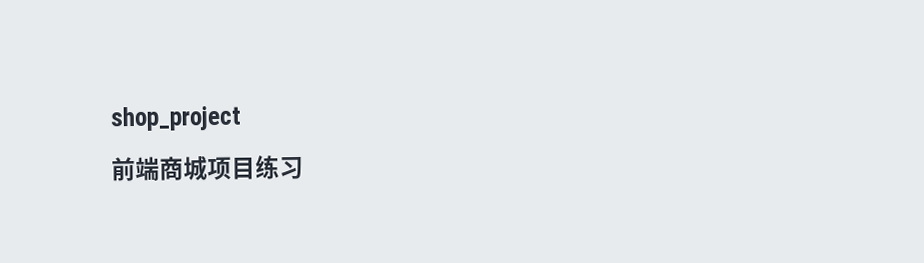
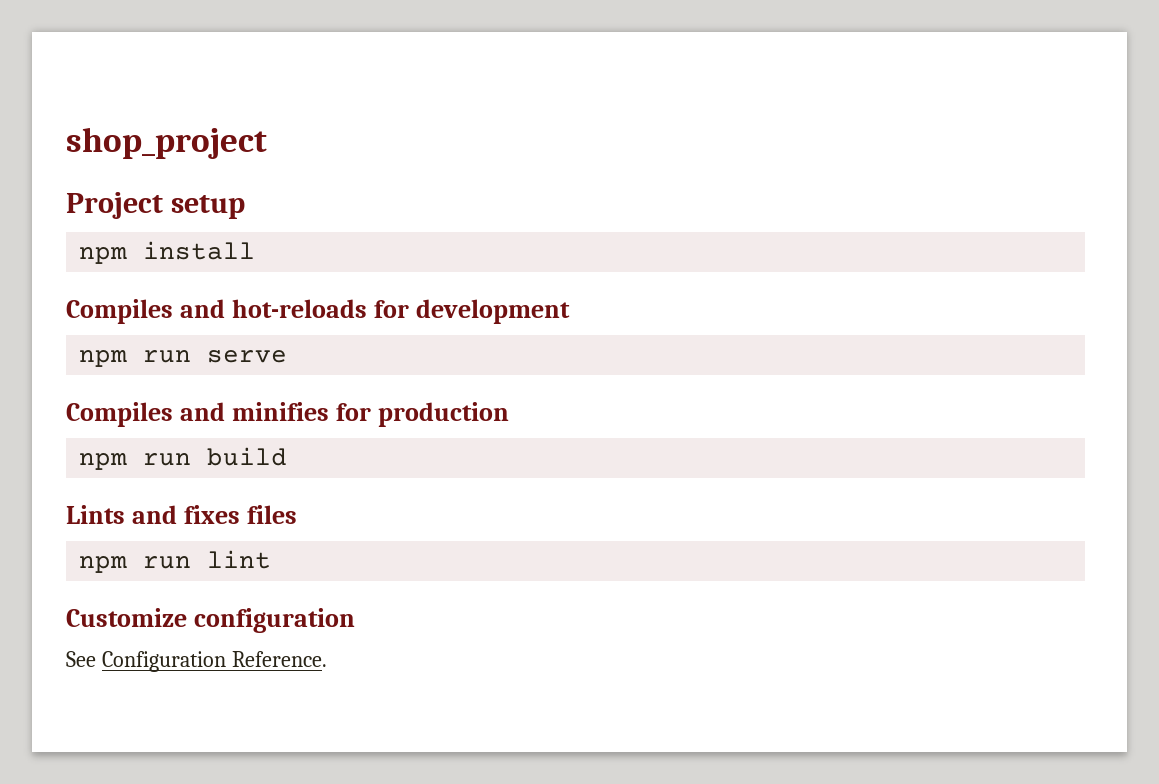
- 前端商城项目练习
+ Project setup
+ npm install
+ Compiles and hot-reloads for development
+ npm run serve
+ Compiles and minifies for production
+ npm run build
+ Lints and fixes files
+ npm run lint
+ Customize configuration
+ See Configuration Reference.

